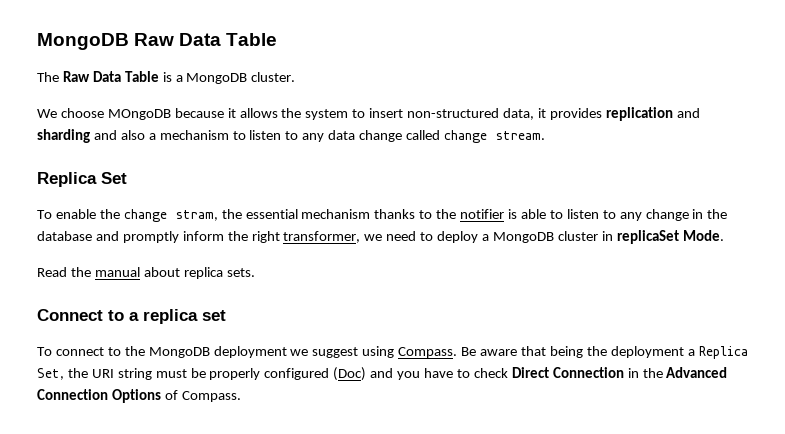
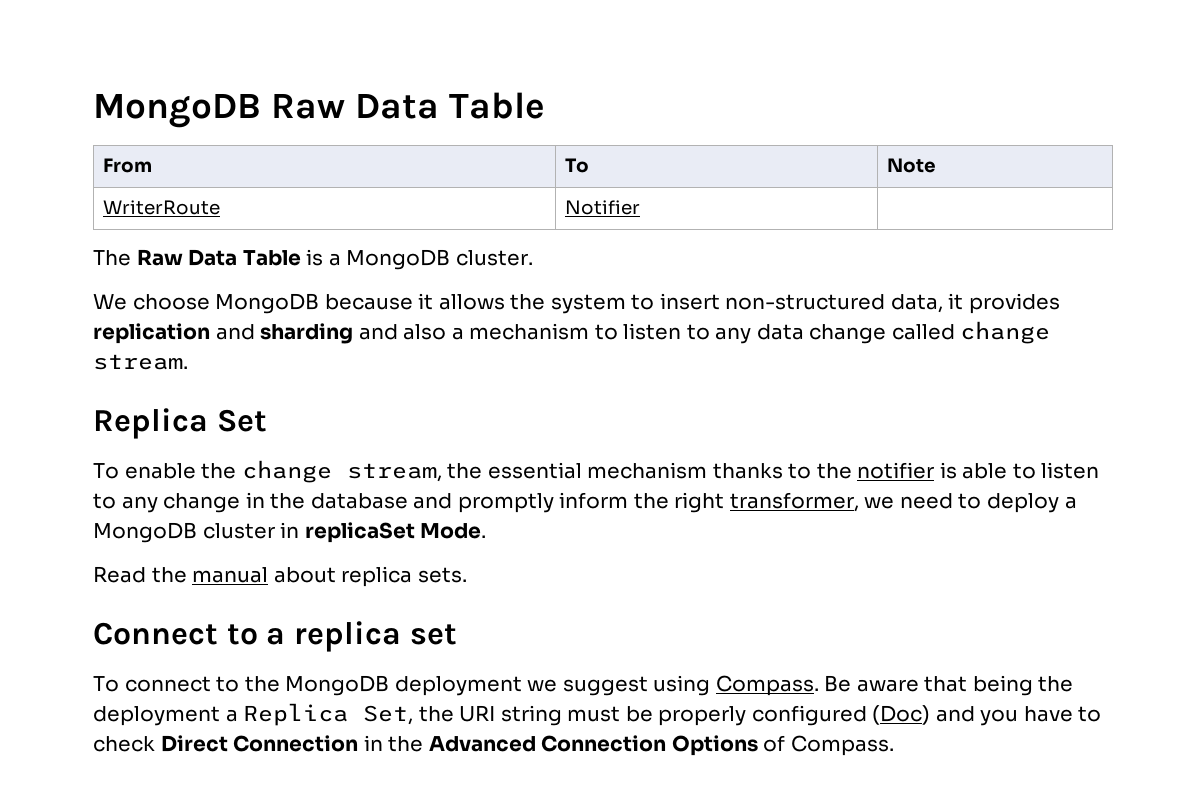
+ From | To | Note
+ WriterRoute | Notifier |
- We choose MOngoDB because it allows the system to insert non-structured data, it provides replication and sharding and also a mechanism to listen to any data change called change stream.
+ We choose MongoDB because it allows the system to insert non-structured data, it provides replication and sharding and also a mechanism to listen to any data change called change stream.
- To enable the change stram, the essential mechanism thanks to the notifier is able to listen to any change in the database and promptly inform the right transformer, we need to deploy a MongoDB cluster in replicaSet Mode.
+ To enable the change stream, the essential mechanism thanks to the notifier is able to listen to any change in the database and promptly inform the right transformer, we need to deploy a MongoDB cluster in replicaSet Mode.

